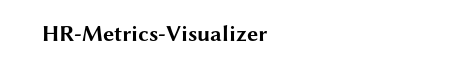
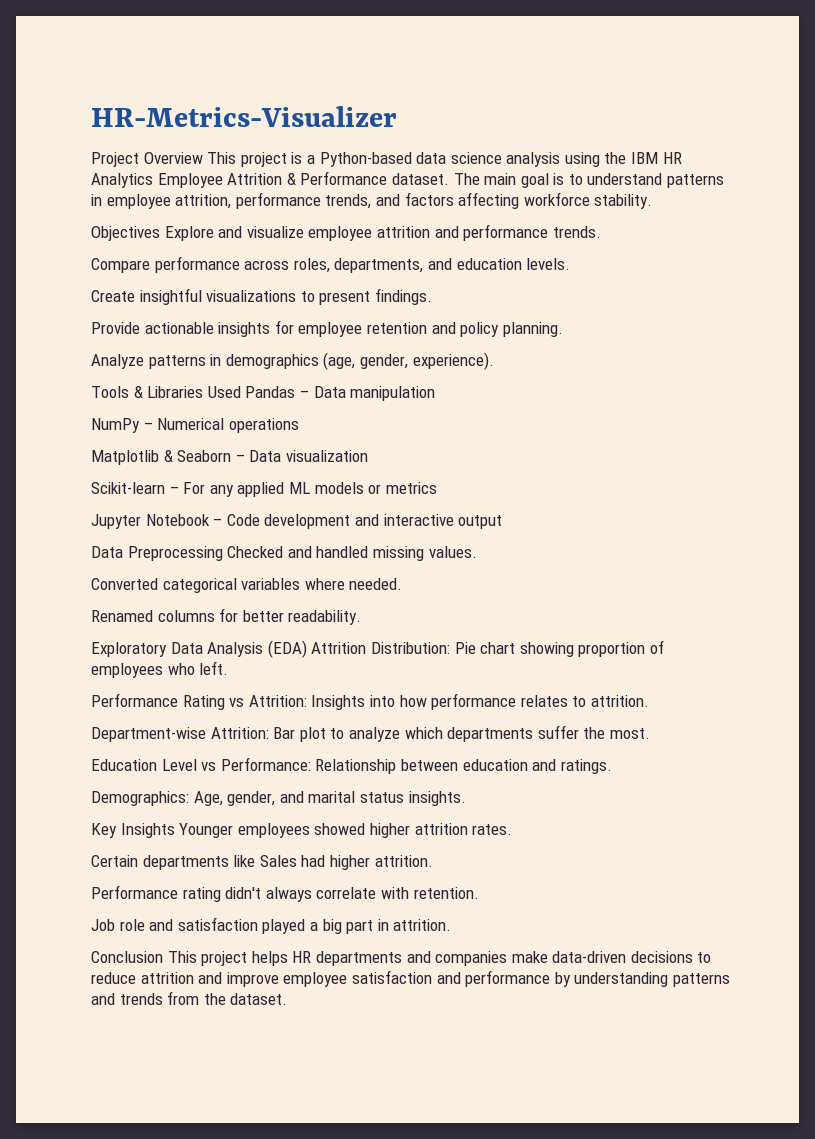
+ Project Overview This project is a Python-based data science analysis using the IBM HR Analytics Employee Attrition & Performance dataset. The main goal is to understand patterns in employee attrition, performance trends, and factors affecting workforce stability.
+ Objectives Explore and visualize employee attrition and performance trends.
+ Compare performance across roles, departments, and education levels.
+ Create insightful visualizations to present findings.
+ Provide actionable insights for employee retention and policy planning.
+ Analyze patterns in demographics (age, gender, experience).
+ Tools & Libraries Used Pandas – Data manipulation
+ NumPy – Numerical operations
+ Matplotlib & Seaborn – Data visualization
+ Scikit-learn – For any applied ML models or metrics
+ Jupyter Notebook – Code development and interactive output
+ Data Preprocessing Checked and handled missing values.
+ Converted categorical variables where needed.
+ Renamed columns for better readability.
+ Exploratory Data Analysis (EDA) Attrition Distribution: Pie chart showing proportion of employees who left.
+ Performance Rating vs Attrition: Insights into how performance relates to attrition.
+ Department-wise Attrition: Bar plot to analyze which departments suffer the most.
+ Education Level vs Performance: Relationship between education and ratings.
+ Demographics: Age, gender, and marital status insights.
+ Key Insights Younger employees showed higher attrition rates.
+ Certain departments like Sales had higher attrition.
+ Performance rating didn't always correlate with retention.
+ Job role and satisfaction played a big part in attrition.
+ Conclusion This project helps HR departments and companies make data-driven decisions to reduce attrition and improve employee satisfaction and performance by understanding patterns and trends from the dataset.

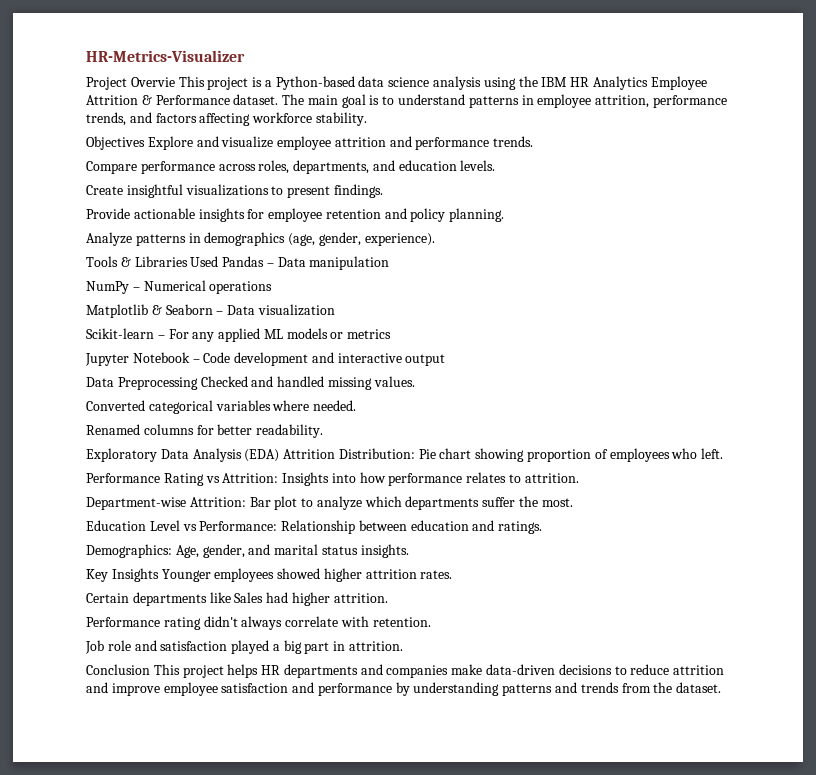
- Project Overview This project is a Python-based data science analysis using the IBM HR Analytics Employee Attrition & Performance dataset.
+ Project Overvie This project is a Python-based data science analysis using the IBM HR Analytics Employee Attrition & Performance dataset.

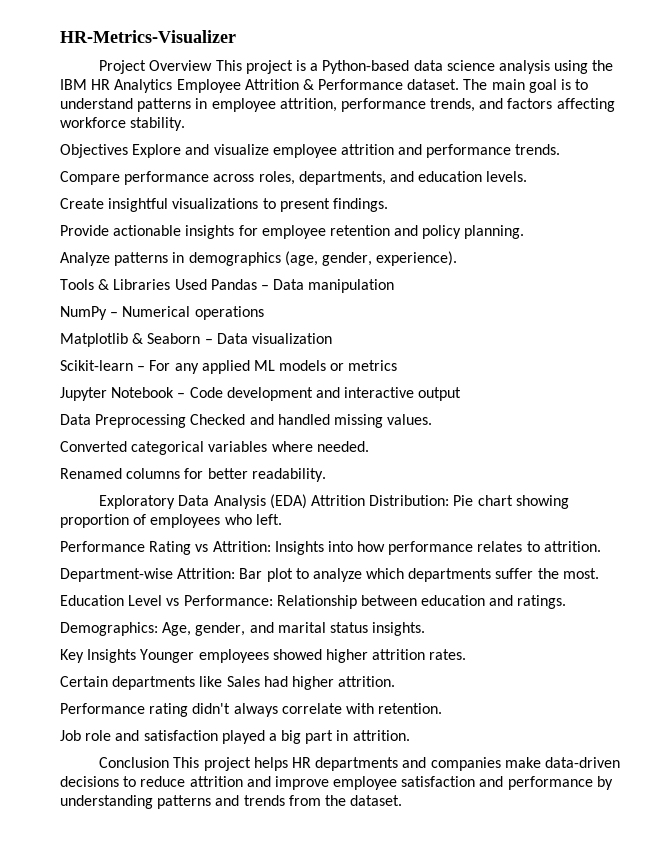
- Project Overvie This project is a Python-based data science analysis using the IBM HR Analytics Employee Attrition & Performance dataset.
+ Project Overview This project is a Python-based data science analysis using the IBM HR Analytics Employee Attrition & Performance dataset.

